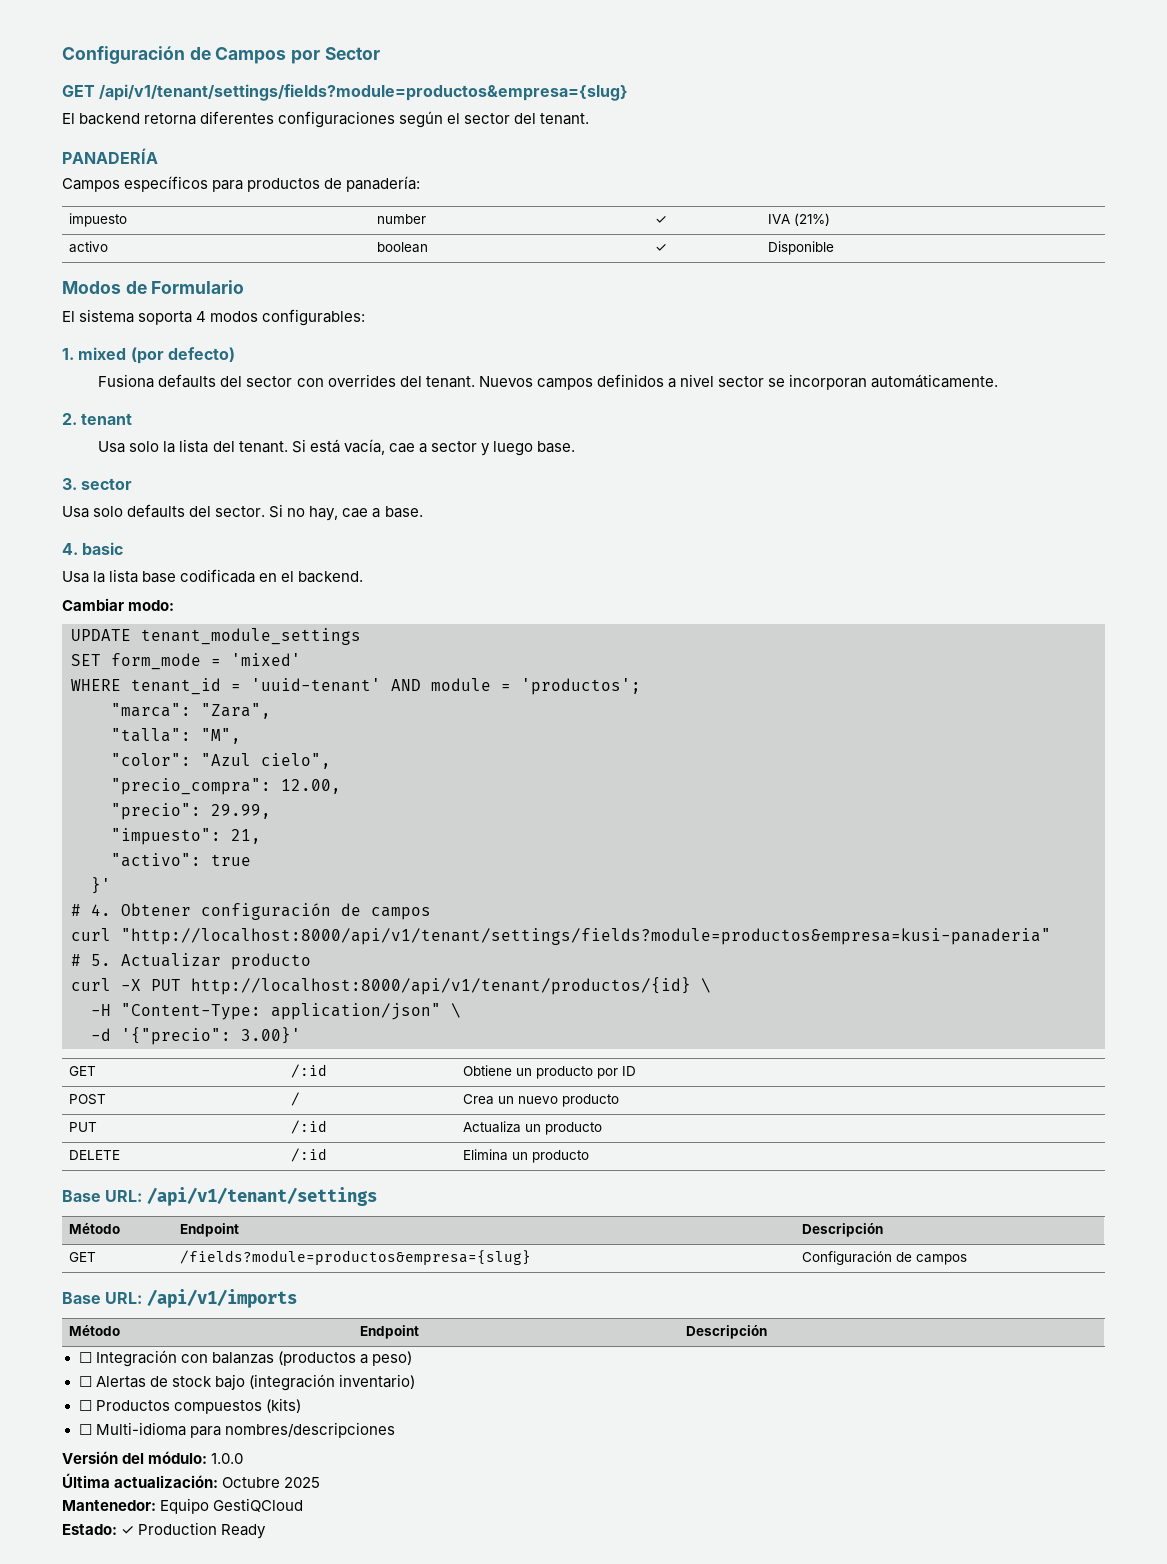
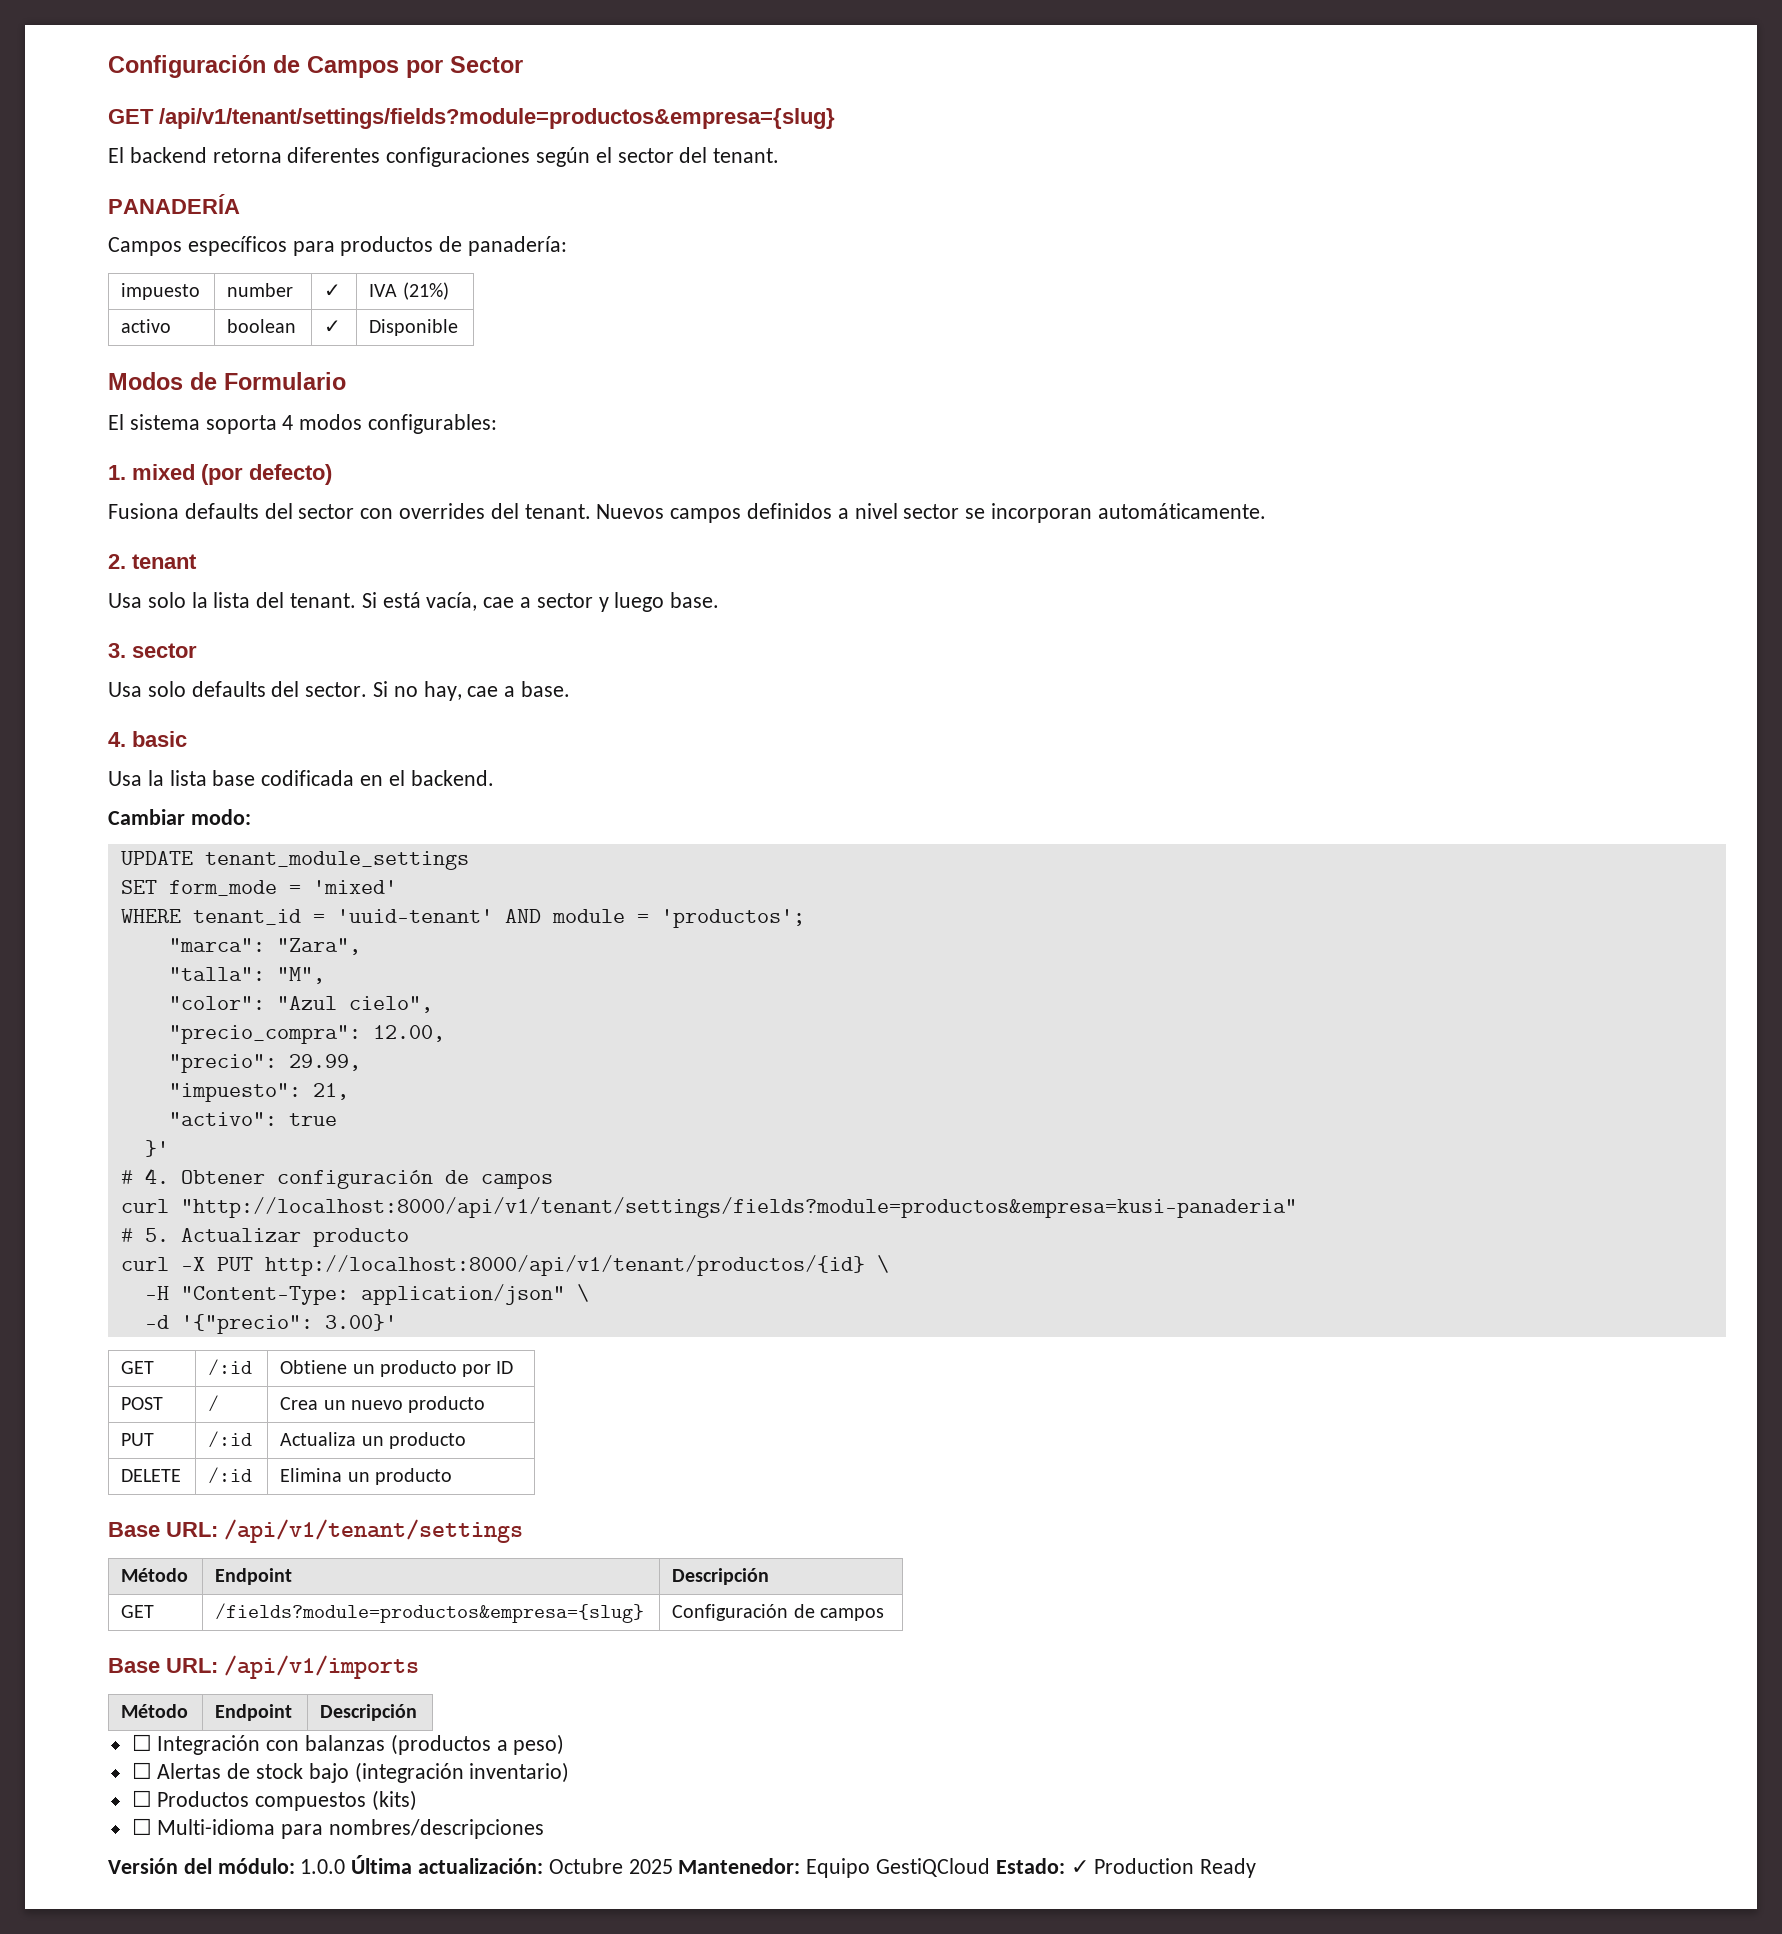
- Versión del módulo: 1.0.0
- Última actualización: Octubre 2025
- Mantenedor: Equipo GestiQCloud
- Estado: ✓ Production Ready
+ Versión del módulo: 1.0.0 Última actualización: Octubre 2025 Mantenedor: Equipo GestiQCloud Estado: ✓ Production Ready

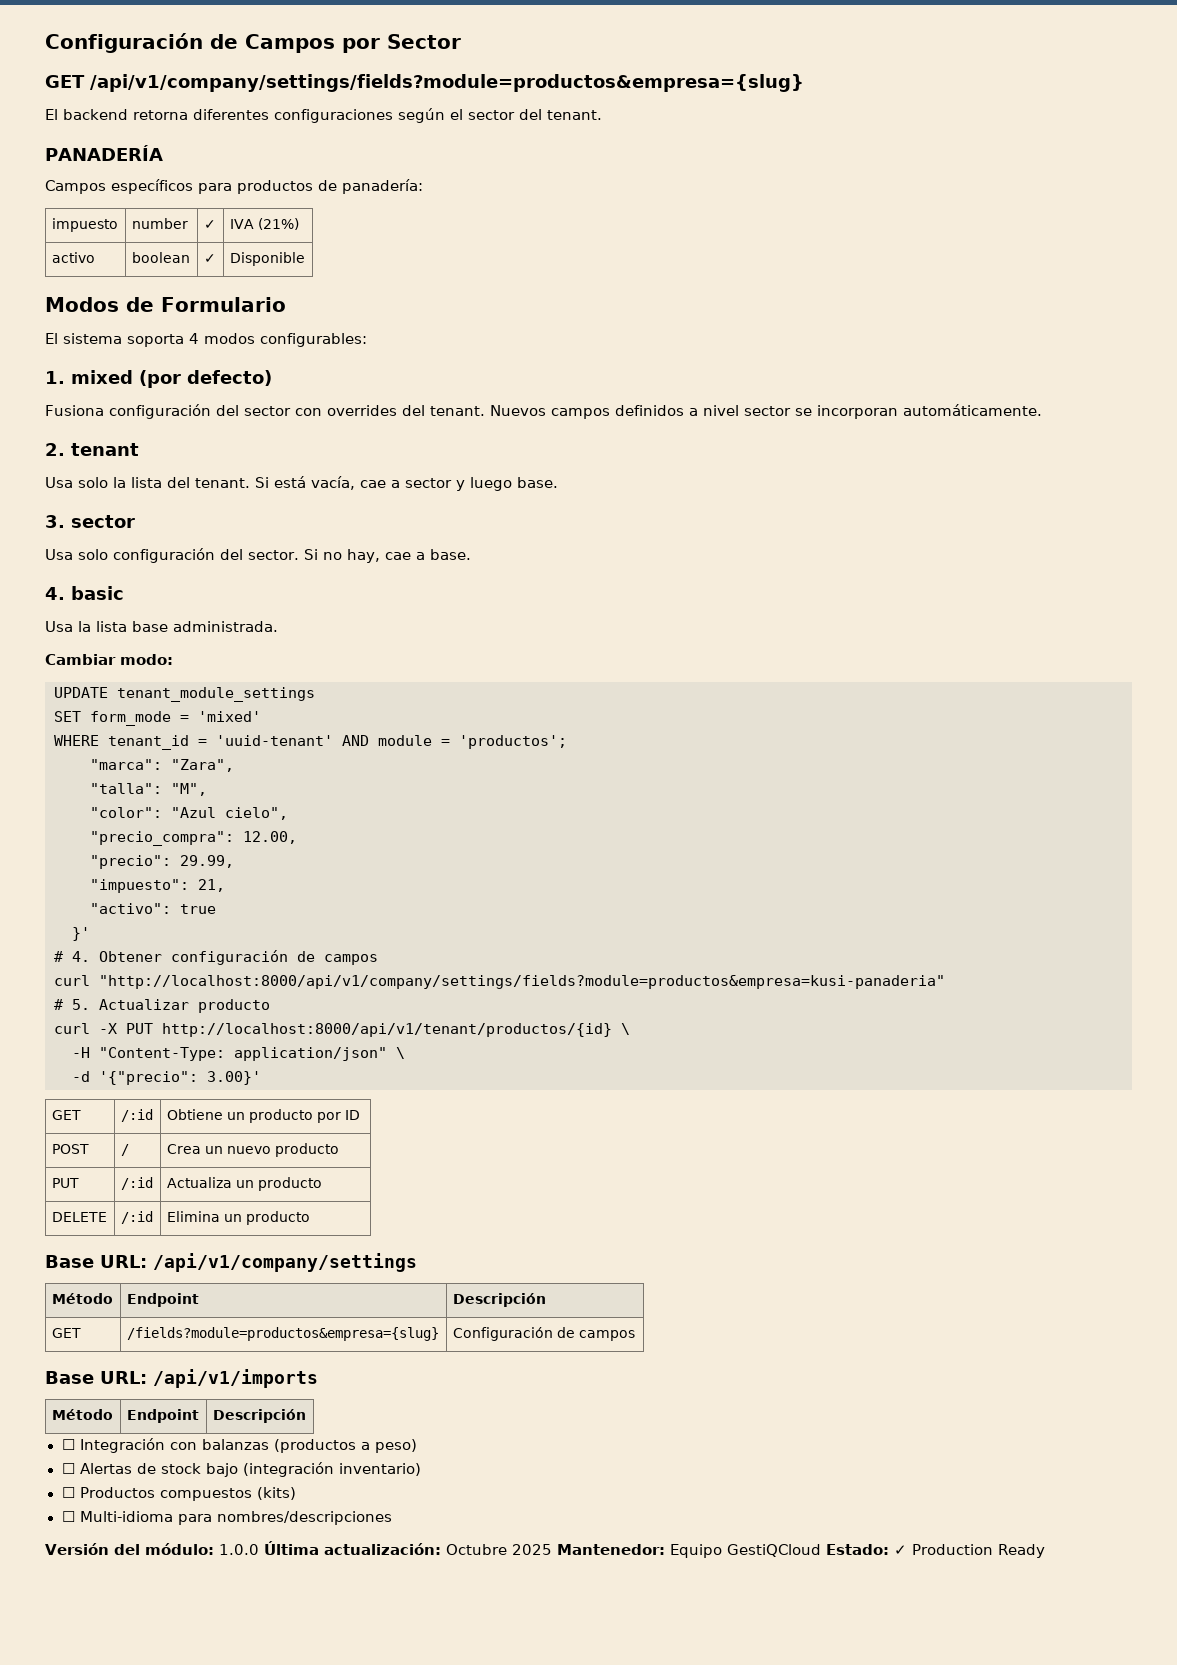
- GET /api/v1/tenant/settings/fields?module=productos&empresa={slug}
+ GET /api/v1/company/settings/fields?module=productos&empresa={slug}
- Fusiona defaults del sector con overrides del tenant.
+ Fusiona configuración del sector con overrides del tenant.
- Usa solo defaults del sector.
+ Usa solo configuración del sector.
- Usa la lista base codificada en el backend.
+ Usa la lista base administrada.
- curl "http://localhost:8000/api/v1/tenant/settings/fields?module=productos&empresa=kusi-panaderia"
+ curl "http://localhost:8000/api/v1/company/settings/fields?module=productos&empresa=kusi-panaderia"
- Base URL: /api/v1/tenant/settings
+ Base URL: /api/v1/company/settings

